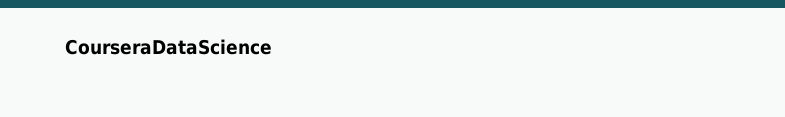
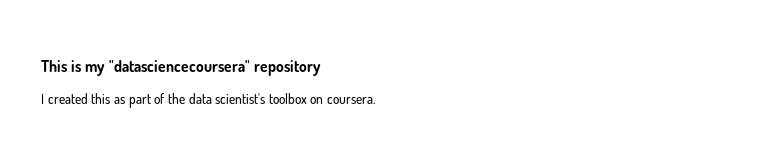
- CourseraDataScience
+ This is my "datasciencecoursera" repository
+ I created this as part of the data scientist's toolbox on coursera.

